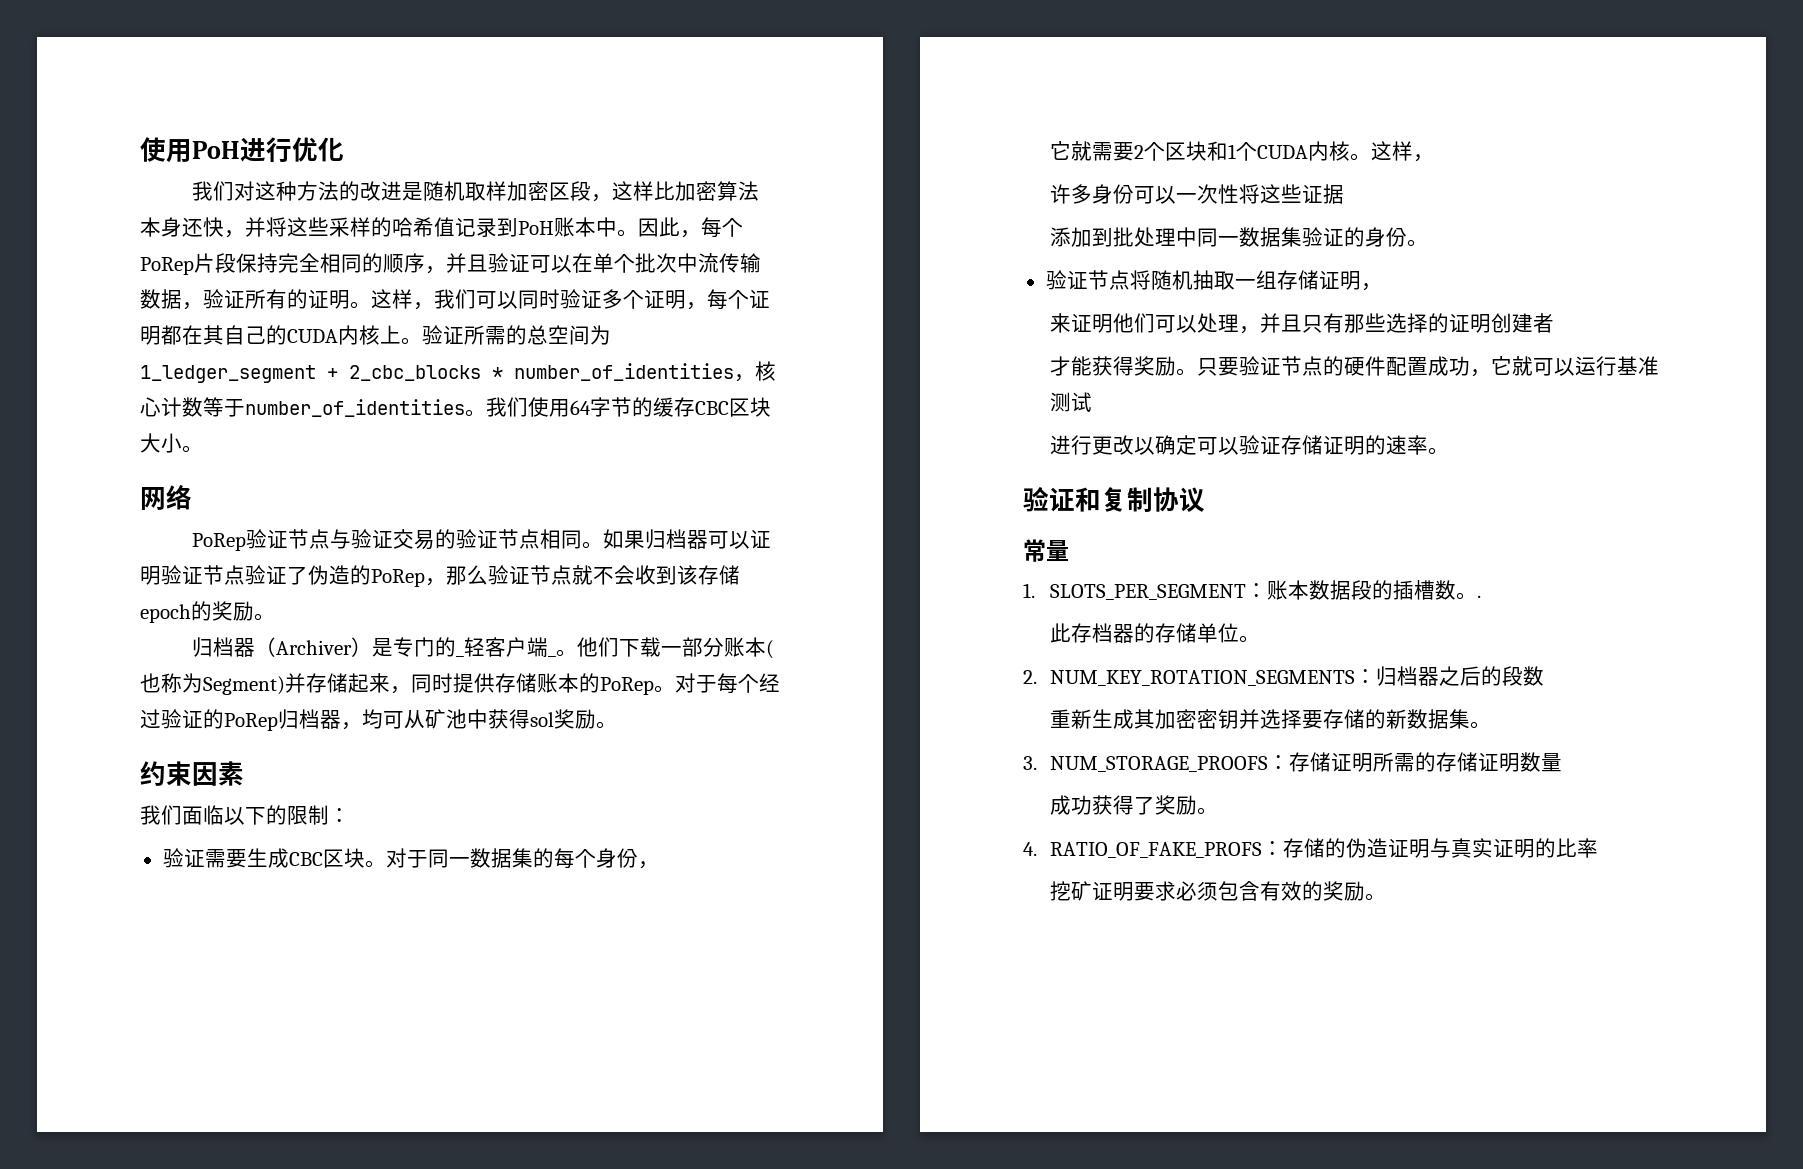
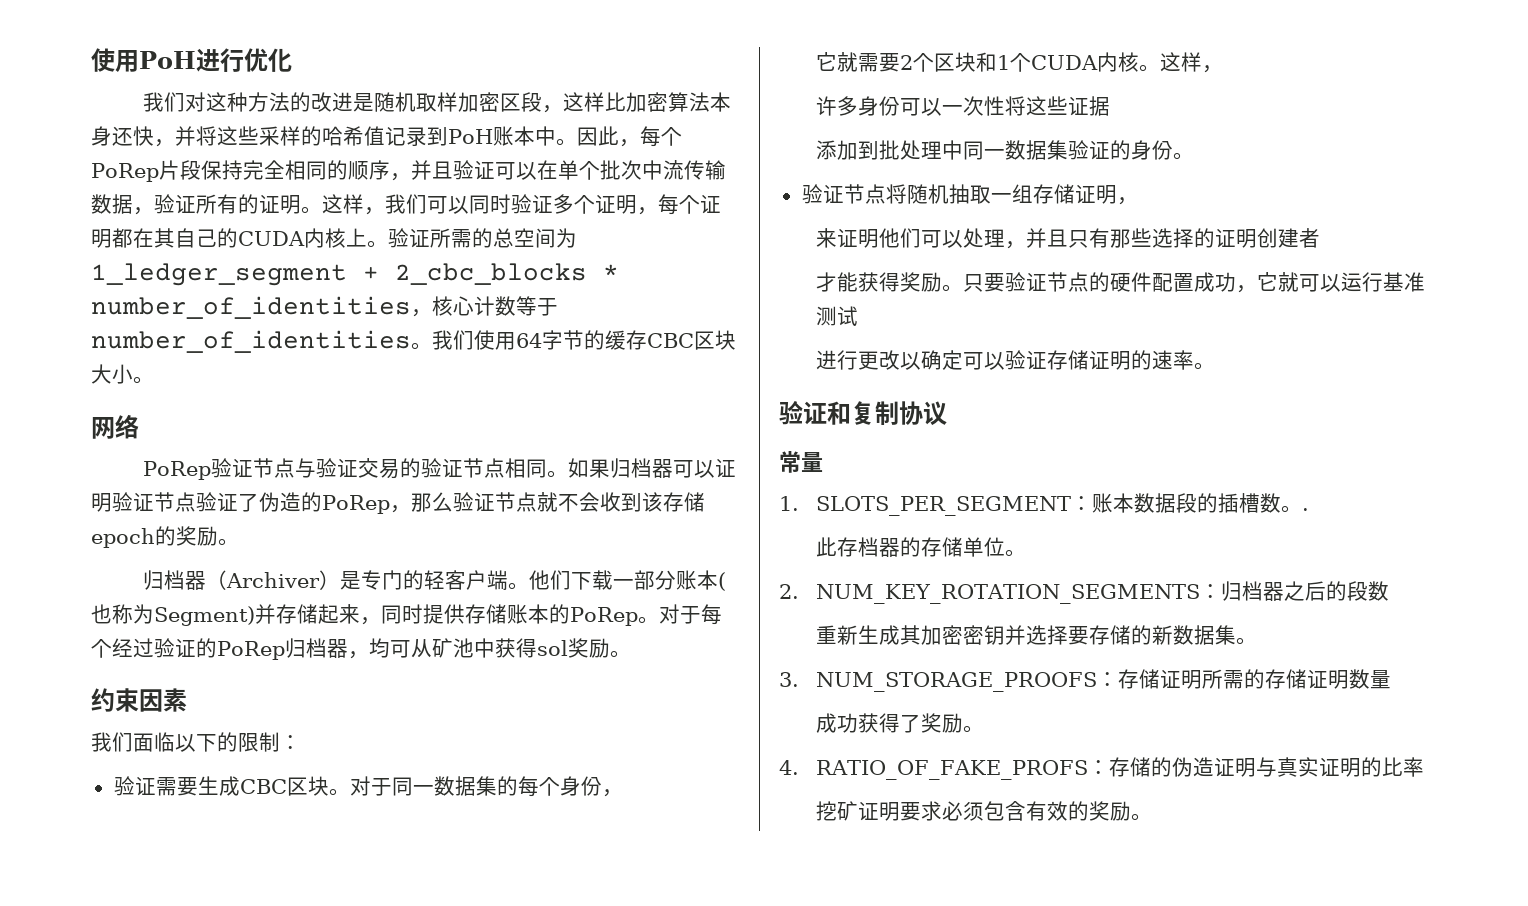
- 归档器（Archiver）是专门的_轻客户端_。
+ 归档器（Archiver）是专门的轻客户端。

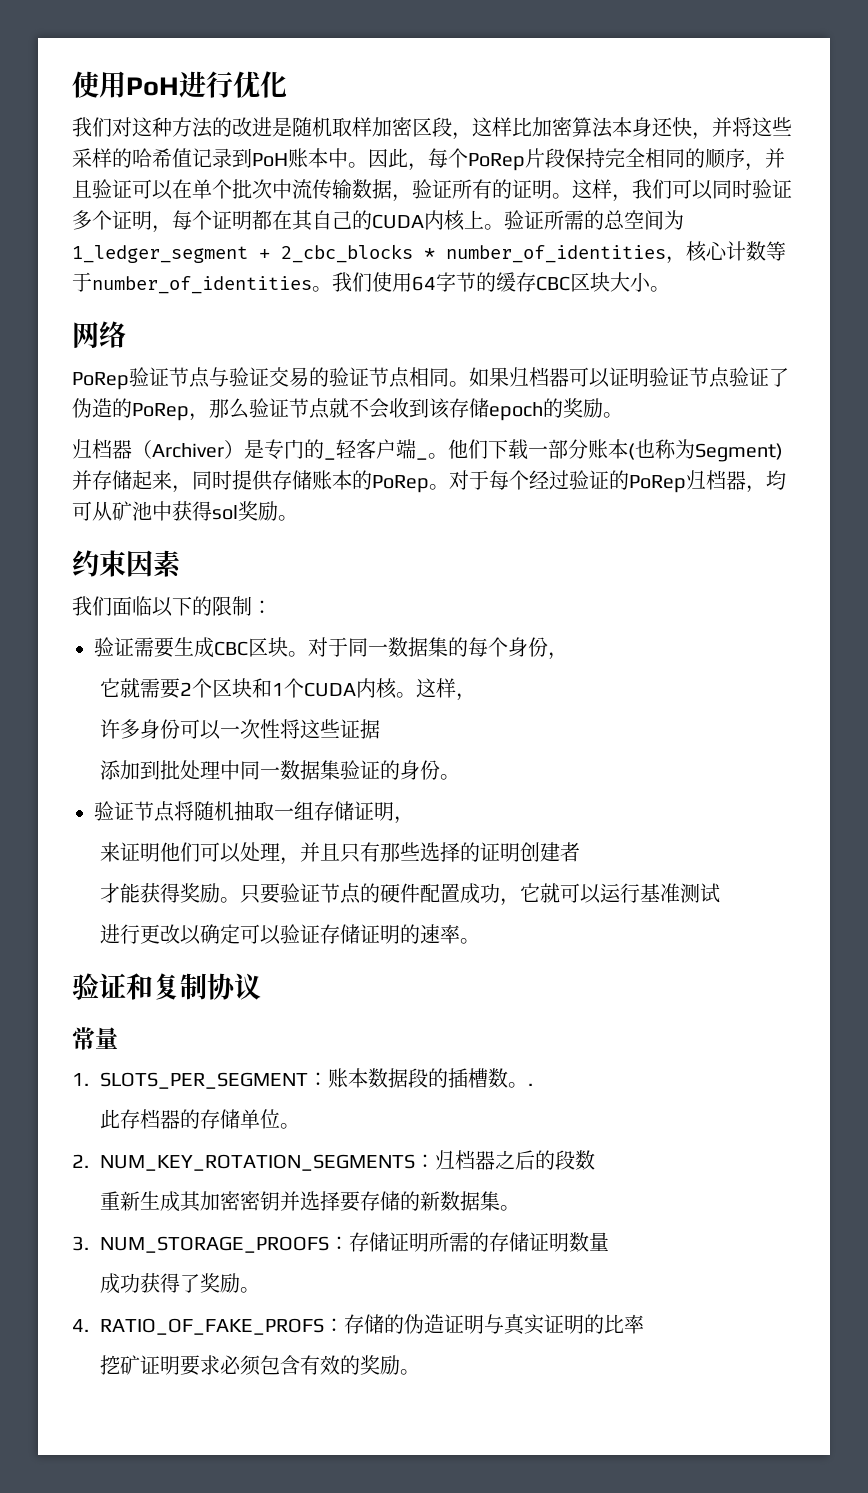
- 归档器（Archiver）是专门的轻客户端。
+ 归档器（Archiver）是专门的_轻客户端_。

